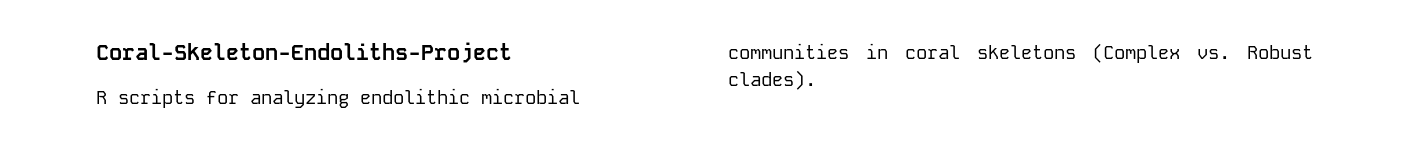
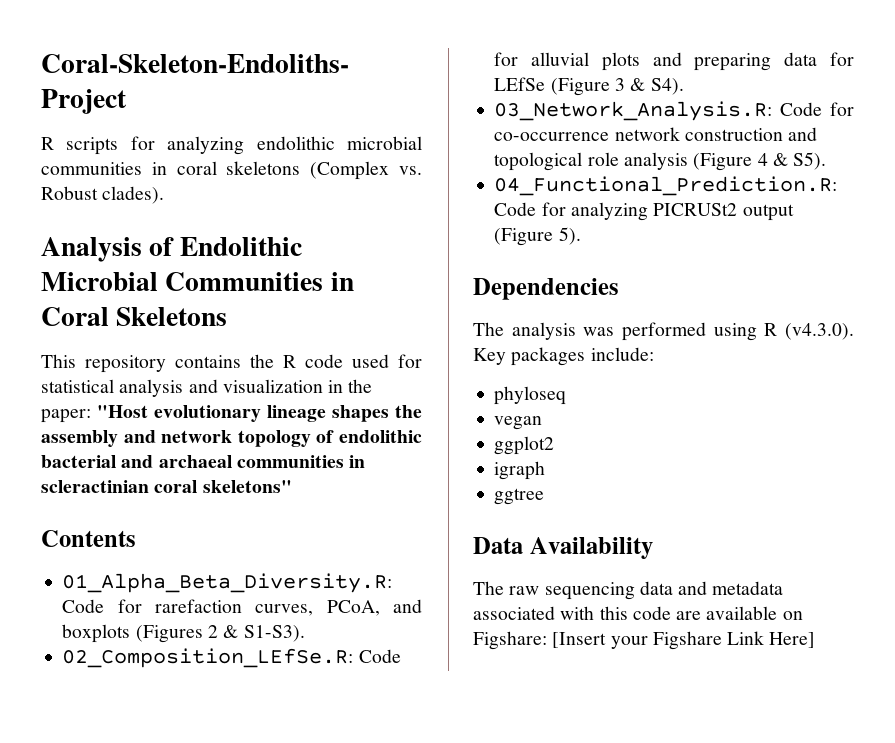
+ Analysis of Endolithic Microbial Communities in Coral Skeletons
+ This repository contains the R code used for statistical analysis and visualization in the paper: "Host evolutionary lineage shapes the assembly and network topology of endolithic bacterial and archaeal communities in scleractinian coral skeletons"
+ Contents
+ 01_Alpha_Beta_Diversity.R: Code for rarefaction curves, PCoA, and boxplots (Figures 2 & S1-S3).
+ 02_Composition_LEfSe.R: Code for alluvial plots and preparing data for LEfSe (Figure 3 & S4).
+ 03_Network_Analysis.R: Code for co-occurrence network construction and topological role analysis (Figure 4 & S5).
+ 04_Functional_Prediction.R: Code for analyzing PICRUSt2 output (Figure 5).
+ Dependencies
+ The analysis was performed using R (v4.3.0). Key packages include:
+ phyloseq
+ vegan
+ ggplot2
+ igraph
+ ggtree
+ Data Availability
+ The raw sequencing data and metadata associated with this code are available on Figshare: [Insert your Figshare Link Here]

